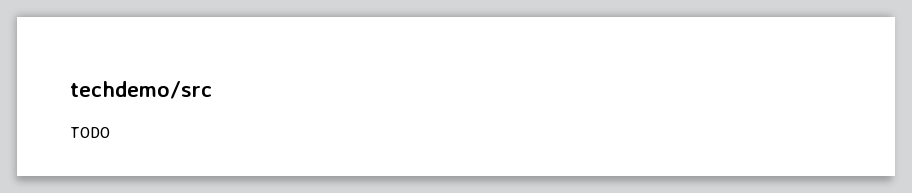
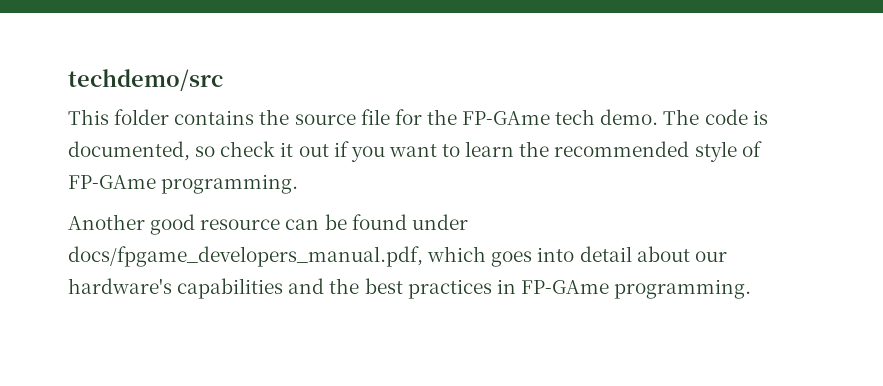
- TODO
+ This folder contains the source file for the FP-GAme tech demo. The code is documented, so check it out if you want to learn the recommended style of FP-GAme programming.
+ Another good resource can be found under docs/fpgame_developers_manual.pdf, which goes into detail about our hardware's capabilities and the best practices in FP-GAme programming.

